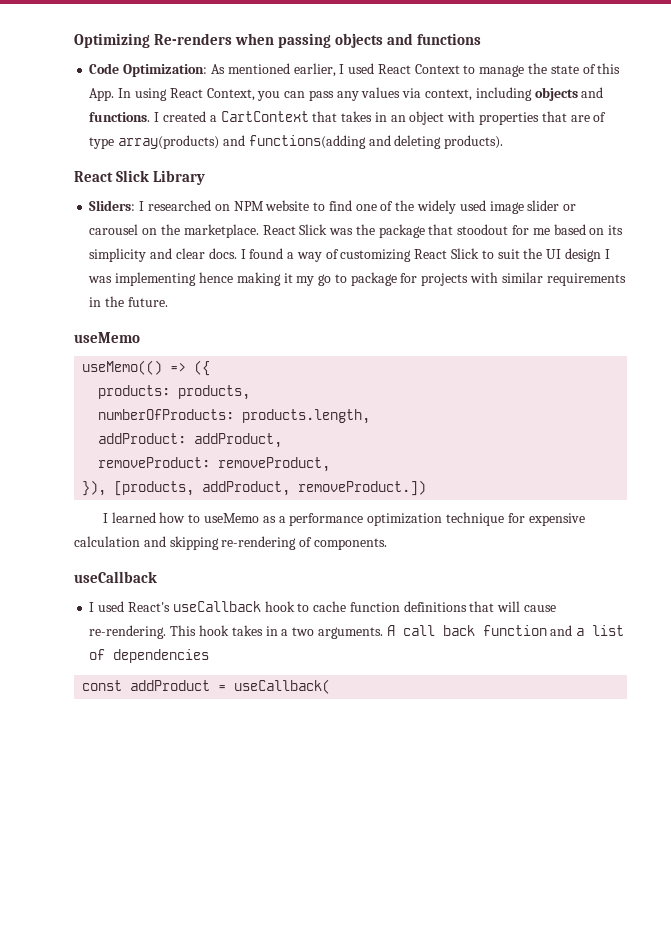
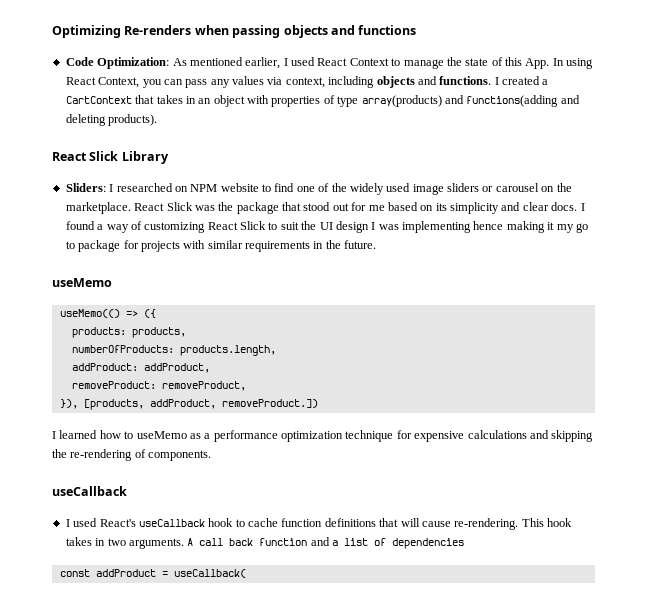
- I created a CartContext that takes in an object with properties that are of type array(products) and functions(adding and deleting products).
+ I created a CartContext that takes in an object with properties of type array(products) and functions(adding and deleting products).
- Sliders: I researched on NPM website to find one of the widely used image slider or carousel on the marketplace.
+ Sliders: I researched on NPM website to find one of the widely used image sliders or carousel on the marketplace.
- React Slick was the package that stoodout for me based on its simplicity and clear docs.
+ React Slick was the package that stood out for me based on its simplicity and clear docs.
- I learned how to useMemo as a performance optimization technique for expensive calculation and skipping re-rendering of components.
+ I learned how to useMemo as a performance optimization technique for expensive calculations and skipping the re-rendering of components.
- This hook takes in a two arguments.
+ This hook takes in two arguments.

